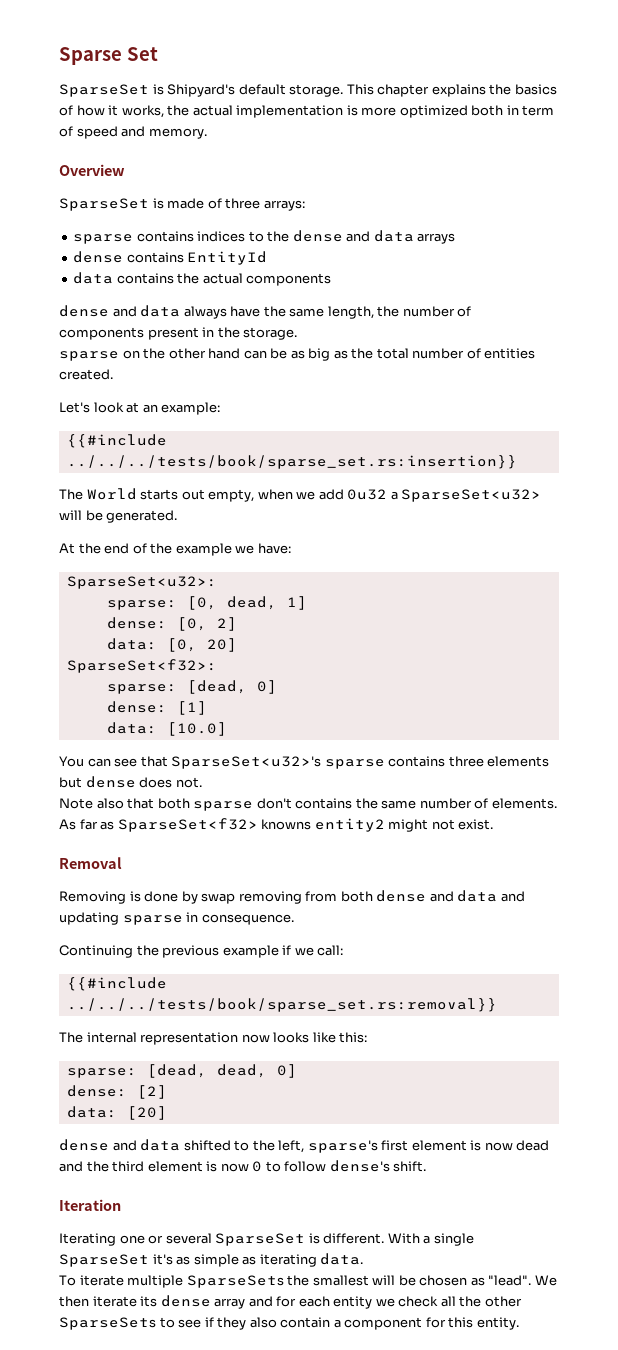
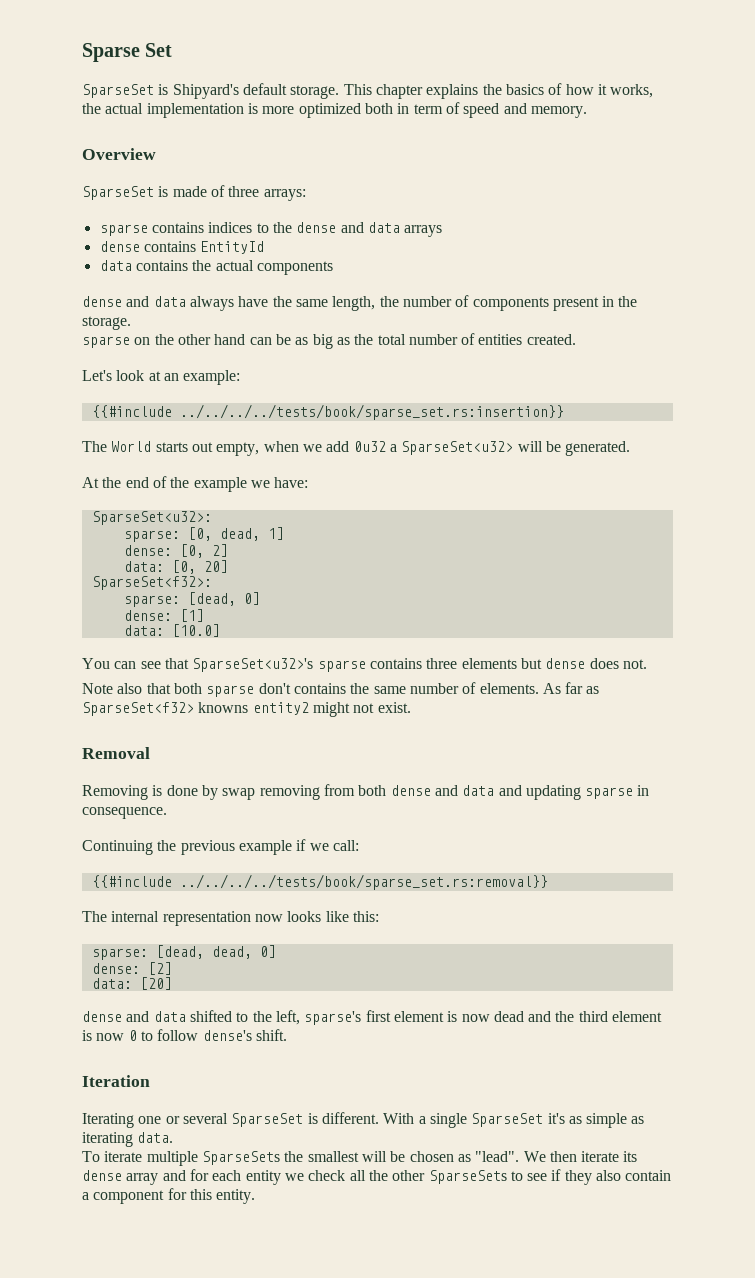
- {{#include ../../../tests/book/sparse_set.rs:insertion}}
+ {{#include ../../../../tests/book/sparse_set.rs:insertion}}
- {{#include ../../../tests/book/sparse_set.rs:removal}}
+ {{#include ../../../../tests/book/sparse_set.rs:removal}}

